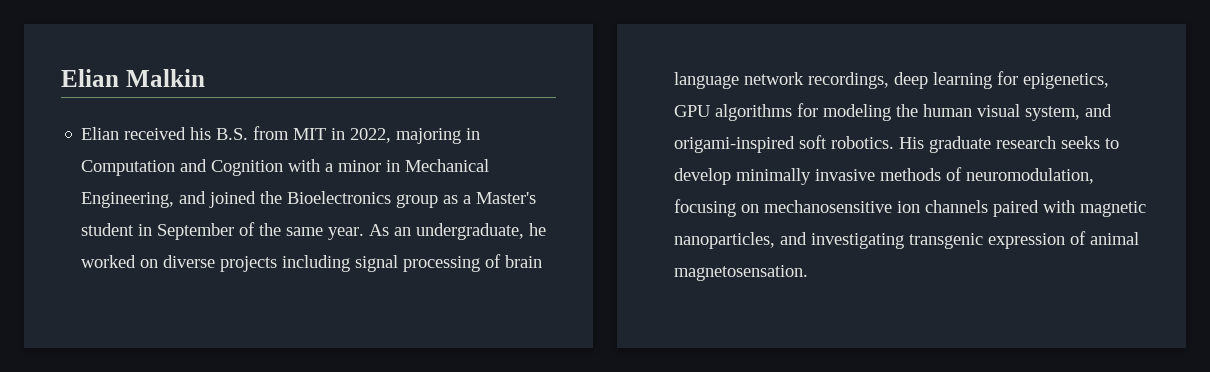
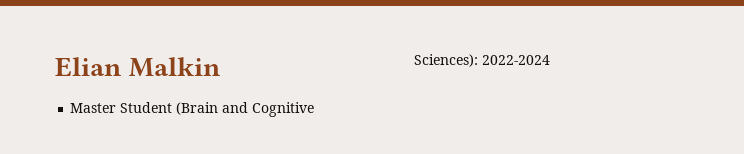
- Elian received his B.S. from MIT in 2022, majoring in Computation and Cognition with a minor in Mechanical Engineering, and joined the Bioelectronics group as a Master's student in September of the same year. As an undergraduate, he worked on diverse projects including signal processing of brain language network recordings, deep learning for epigenetics, GPU algorithms for modeling the human visual system, and origami-inspired soft robotics. His graduate research seeks to develop minimally invasive methods of neuromodulation, focusing on mechanosensitive ion channels paired with magnetic nanoparticles, and investigating transgenic expression of animal magnetosensation.
+ Master Student (Brain and Cognitive Sciences): 2022-2024

